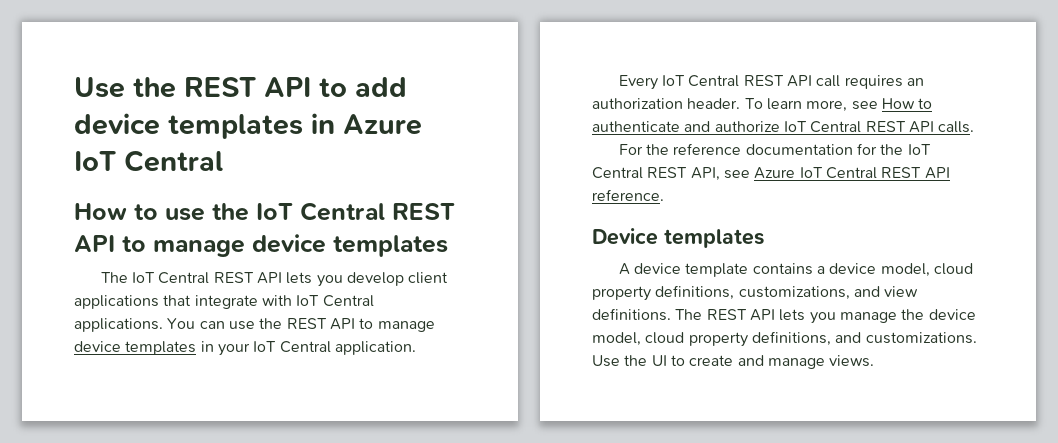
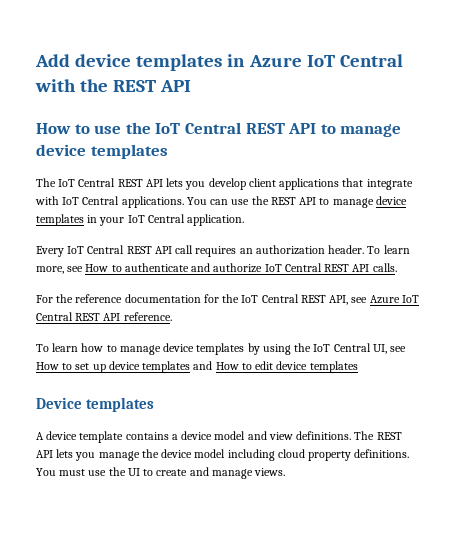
- Use the REST API to add device templates in Azure IoT Central
+ Add device templates in Azure IoT Central with the REST API
+ To learn how to manage device templates by using the IoT Central UI, see How to set up device templates and How to edit device templates
- A device template contains a device model, cloud property definitions, customizations, and view definitions.
+ A device template contains a device model and view definitions.
- The REST API lets you manage the device model, cloud property definitions, and customizations. Use the UI to create and manage views.
+ The REST API lets you manage the device model including cloud property definitions. You must use the UI to create and manage views.

